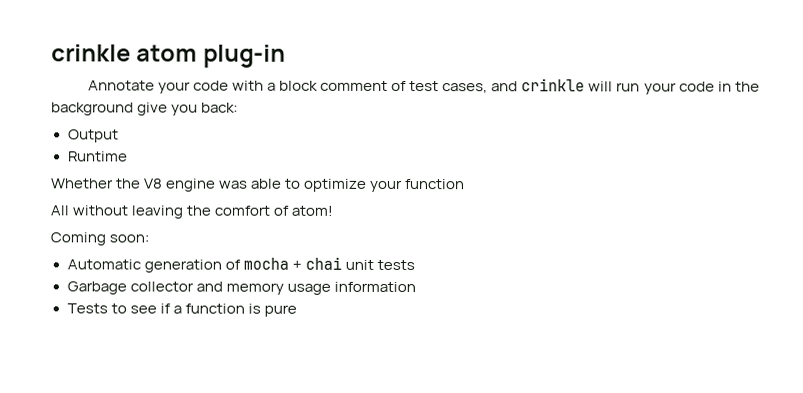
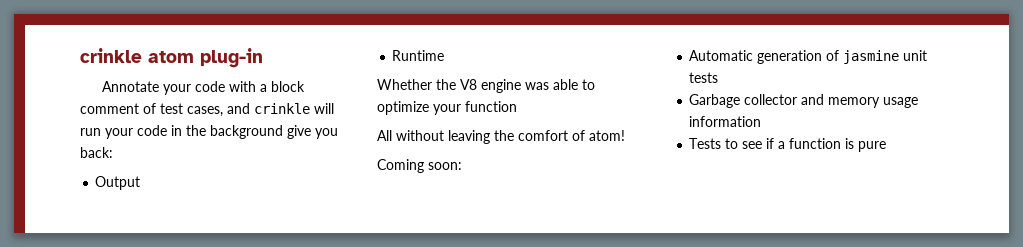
- Automatic generation of mocha + chai unit tests
+ Automatic generation of jasmine unit tests

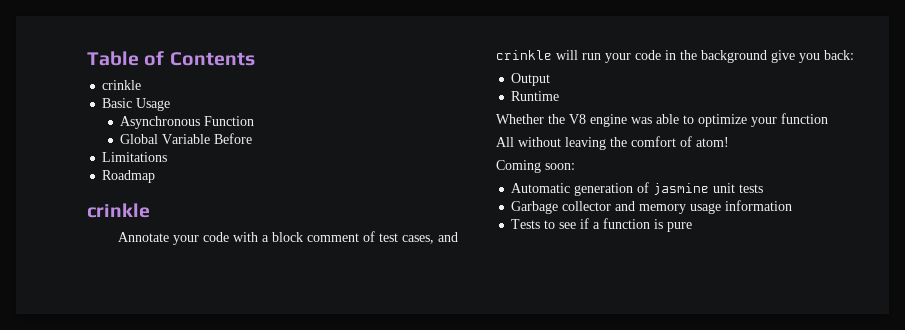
- crinkle atom plug-in
+ Table of Contents
+ crinkle
+ Basic Usage
+ Asynchronous Function
+ Global Variable Before
+ Limitations
+ Roadmap
+ crinkle

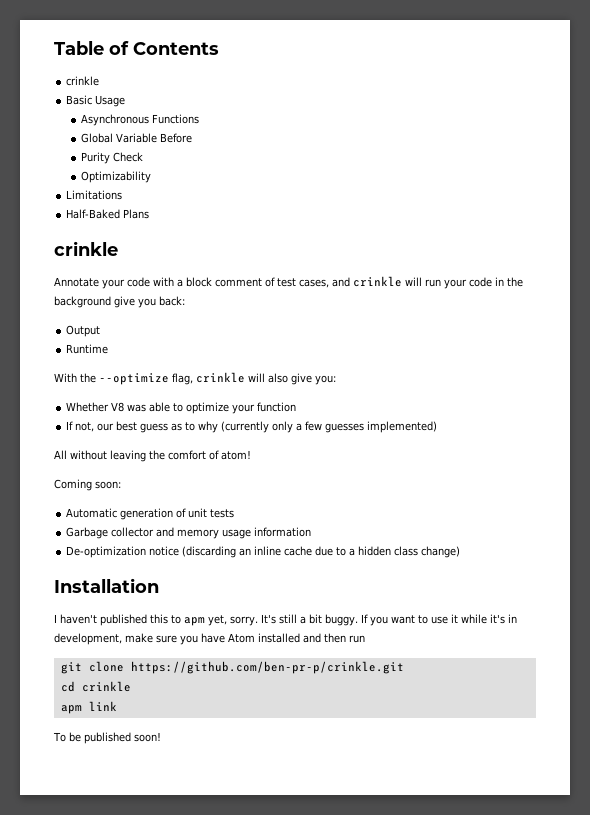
- Asynchronous Function
+ Asynchronous Functions
+ Purity Check
+ Optimizability
- Roadmap
+ Half-Baked Plans
- Whether the V8 engine was able to optimize your function
+ With the --optimize flag, crinkle will also give you:
+ Whether V8 was able to optimize your function
+ If not, our best guess as to why (currently only a few guesses implemented)
- Automatic generation of jasmine unit tests
+ Automatic generation of unit tests
- Tests to see if a function is pure
+ De-optimization notice (discarding an inline cache due to a hidden class change)
+ Installation
+ I haven't published this to apm yet, sorry. It's still a bit buggy. If you want to use it while it's in development, make sure you have Atom installed and then run
+ git clone https://github.com/ben-pr-p/crinkle.git
+ cd crinkle
+ apm link
+ To be published soon!

